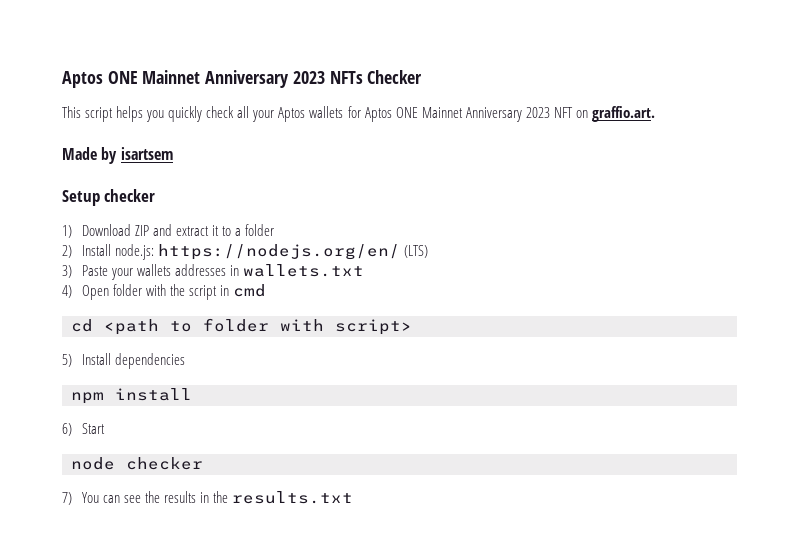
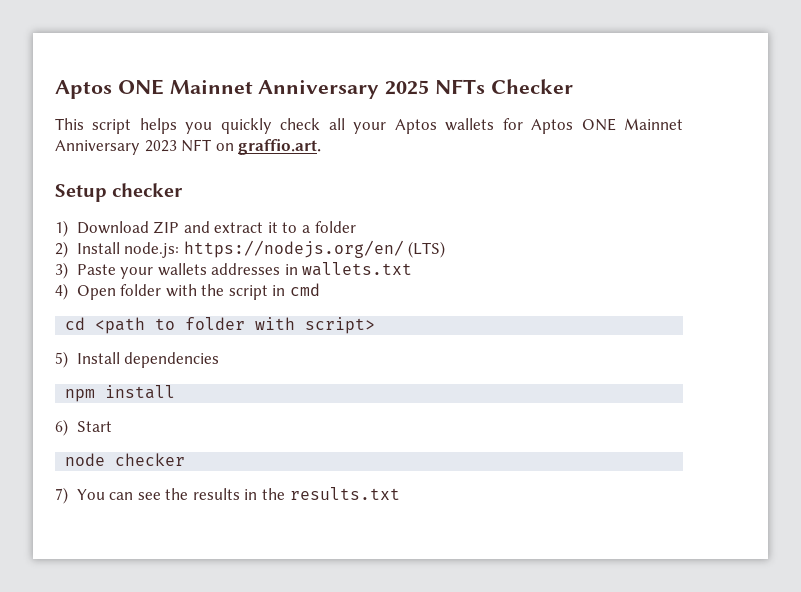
- Aptos ONE Mainnet Anniversary 2023 NFTs Checker
+ Aptos ONE Mainnet Anniversary 2025 NFTs Checker
- Made by isartsem

